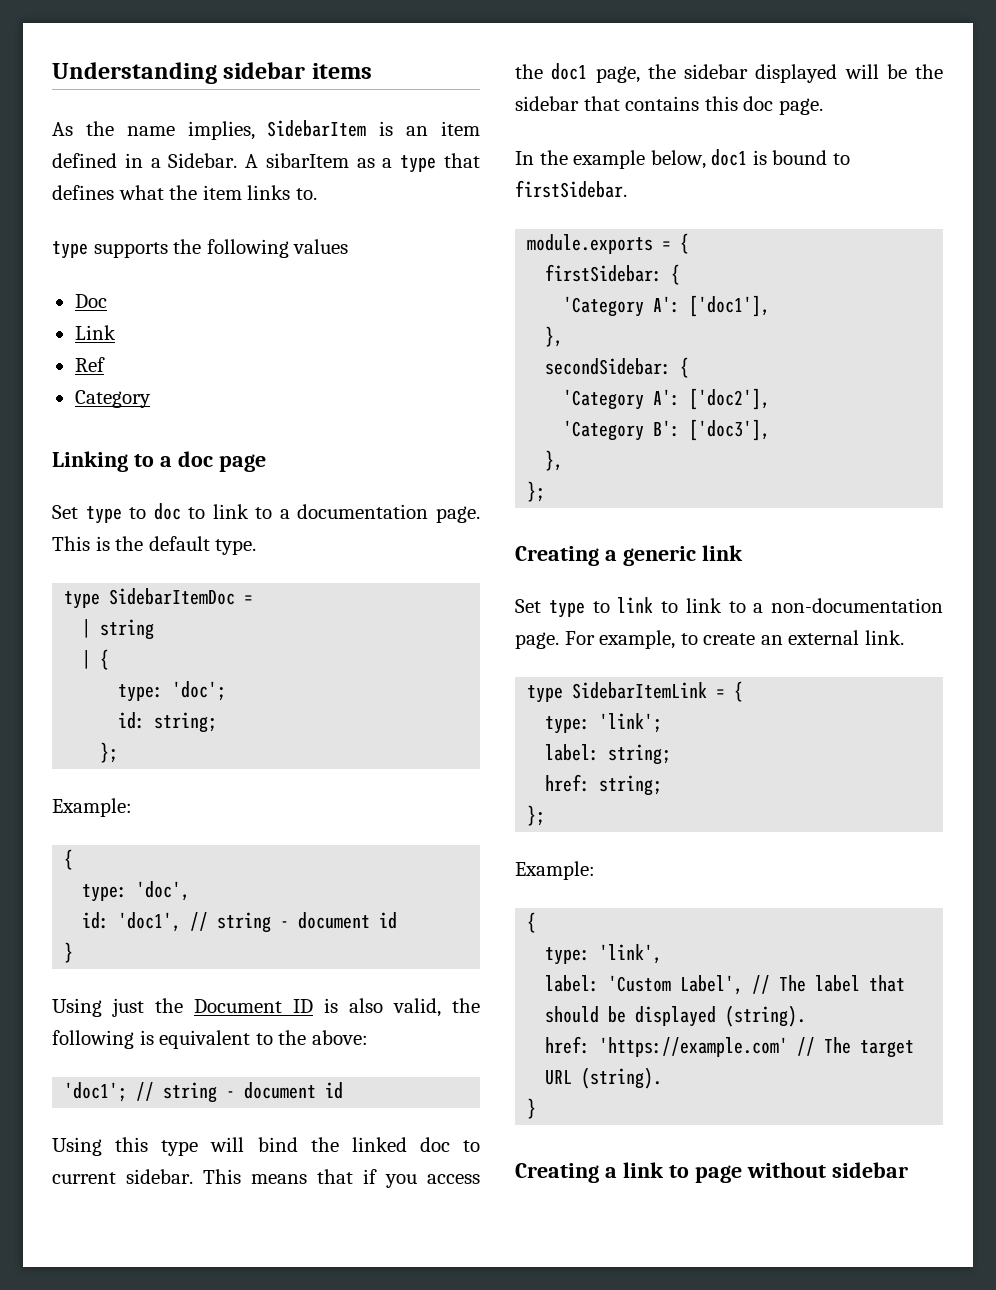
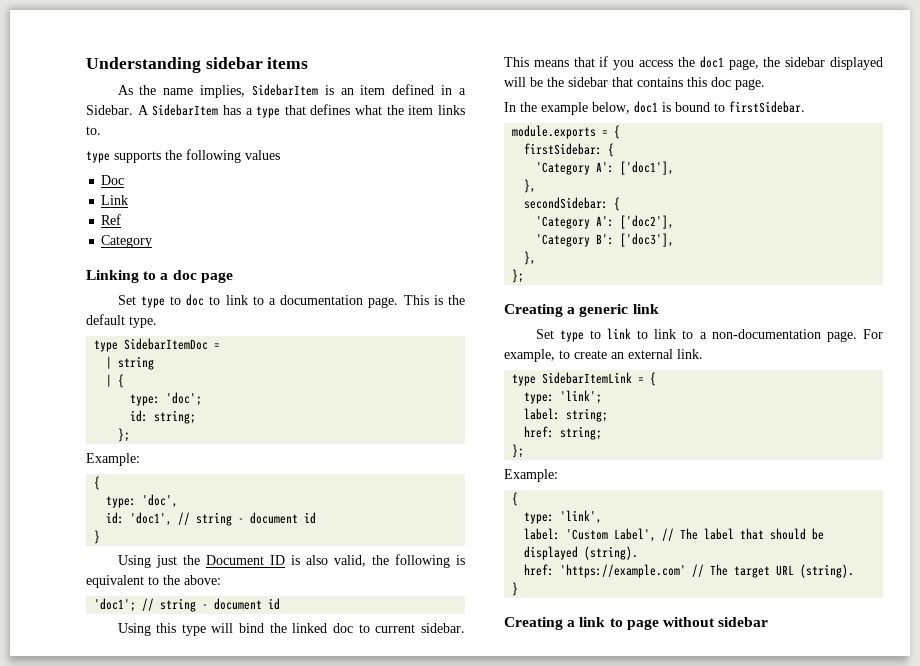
- A sibarItem as a type that defines what the item links to.
+ A SidebarItem has a type that defines what the item links to.

